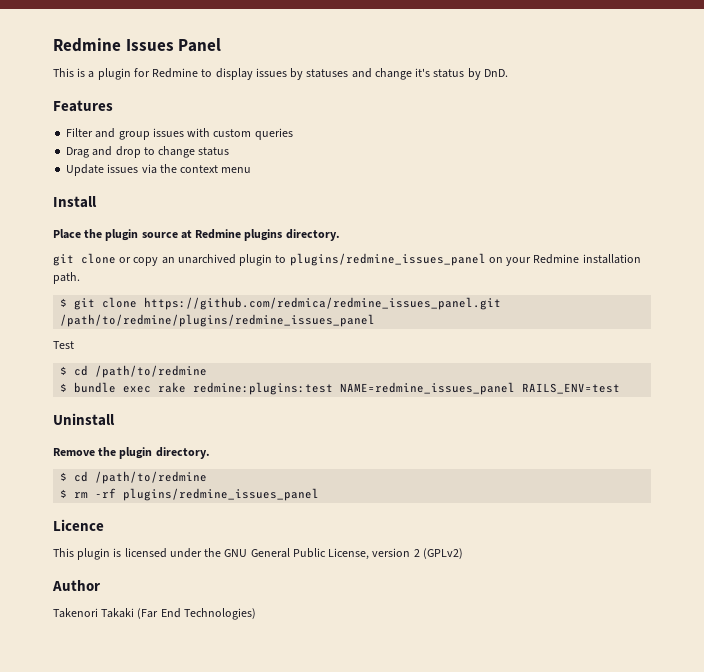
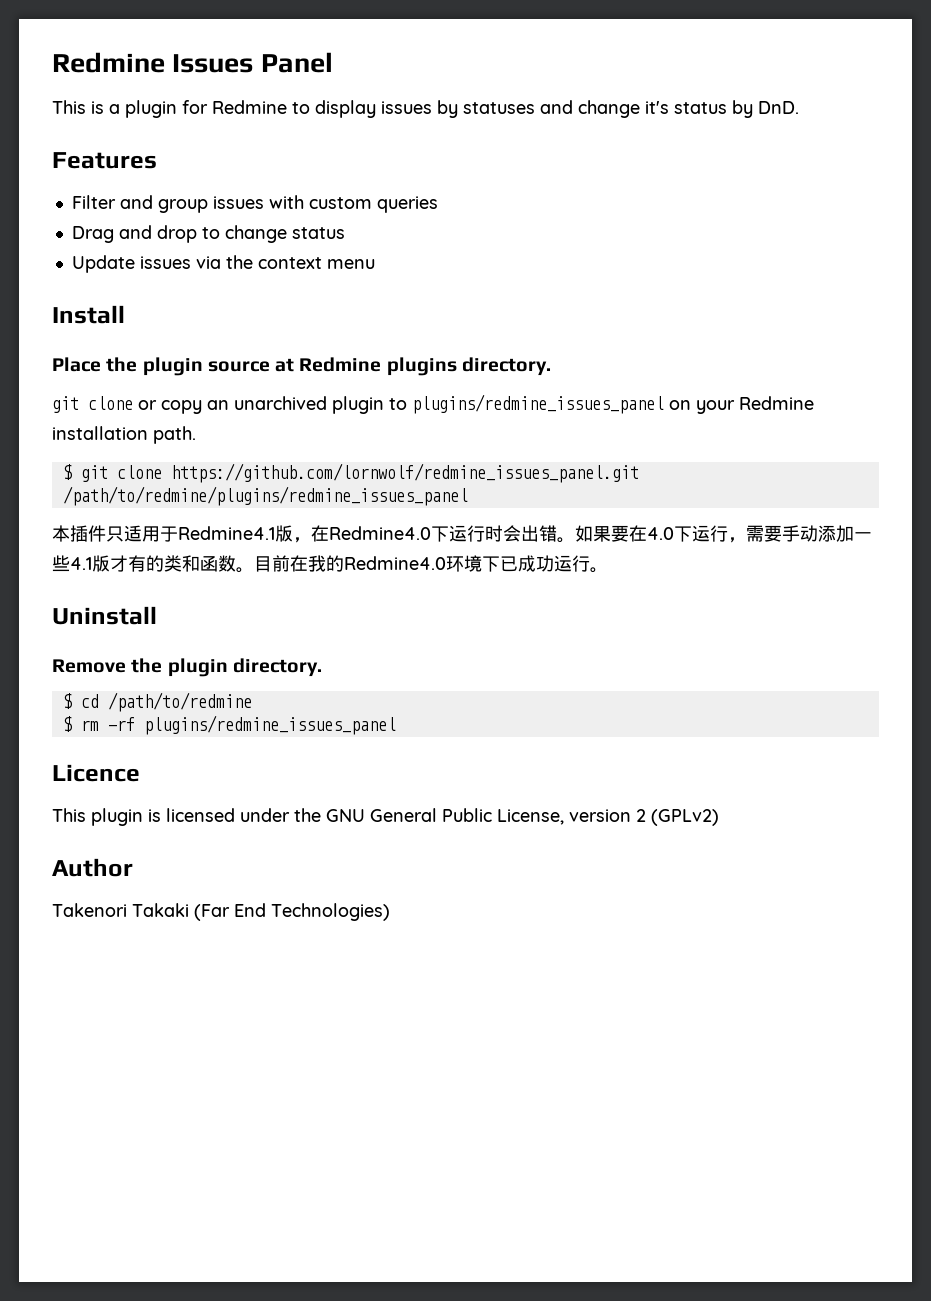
- $ git clone https://github.com/redmica/redmine_issues_panel.git /path/to/redmine/plugins/redmine_issues_panel
+ $ git clone https://github.com/lornwolf/redmine_issues_panel.git /path/to/redmine/plugins/redmine_issues_panel
- Test
- $ cd /path/to/redmine
- $ bundle exec rake redmine:plugins:test NAME=redmine_issues_panel RAILS_ENV=test
+ 本插件只适用于Redmine4.1版，在Redmine4.0下运行时会出错。如果要在4.0下运行，需要手动添加一些4.1版才有的类和函数。目前在我的Redmine4.0环境下已成功运行。

